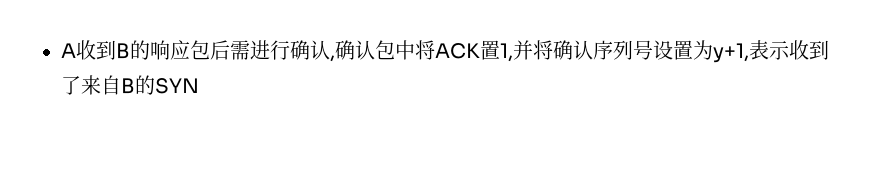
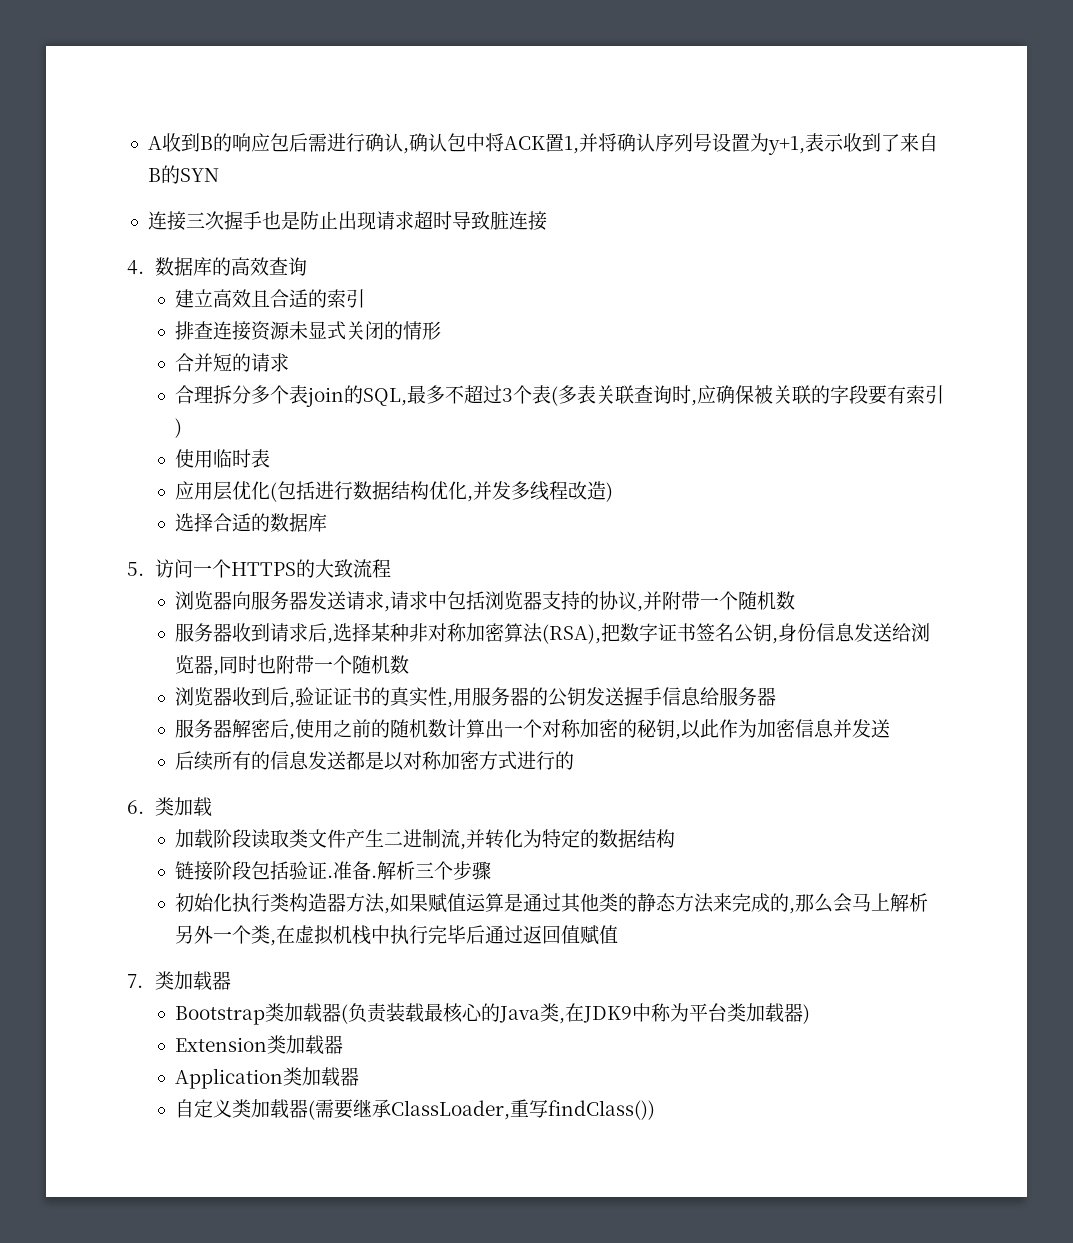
+ 连接三次握手也是防止出现请求超时导致脏连接
+ 4.数据库的高效查询
+ 建立高效且合适的索引
+ 排查连接资源未显式关闭的情形
+ 合并短的请求
+ 合理拆分多个表join的SQL,最多不超过3个表(多表关联查询时,应确保被关联的字段要有索引)
+ 使用临时表
+ 应用层优化(包括进行数据结构优化,并发多线程改造)
+ 选择合适的数据库
+ 5.访问一个HTTPS的大致流程
+ 浏览器向服务器发送请求,请求中包括浏览器支持的协议,并附带一个随机数
+ 服务器收到请求后,选择某种非对称加密算法(RSA),把数字证书签名公钥,身份信息发送给浏览器,同时也附带一个随机数
+ 浏览器收到后,验证证书的真实性,用服务器的公钥发送握手信息给服务器
+ 服务器解密后,使用之前的随机数计算出一个对称加密的秘钥,以此作为加密信息并发送
+ 后续所有的信息发送都是以对称加密方式进行的
+ 6.类加载
+ 加载阶段读取类文件产生二进制流,并转化为特定的数据结构
+ 链接阶段包括验证.准备.解析三个步骤
+ 初始化执行类构造器方法,如果赋值运算是通过其他类的静态方法来完成的,那么会马上解析另外一个类,在虚拟机栈中执行完毕后通过返回值赋值
+ 7.类加载器
+ Bootstrap类加载器(负责装载最核心的Java类,在JDK9中称为平台类加载器)
+ Extension类加载器
+ Application类加载器
+ 自定义类加载器(需要继承ClassLoader,重写findClass())

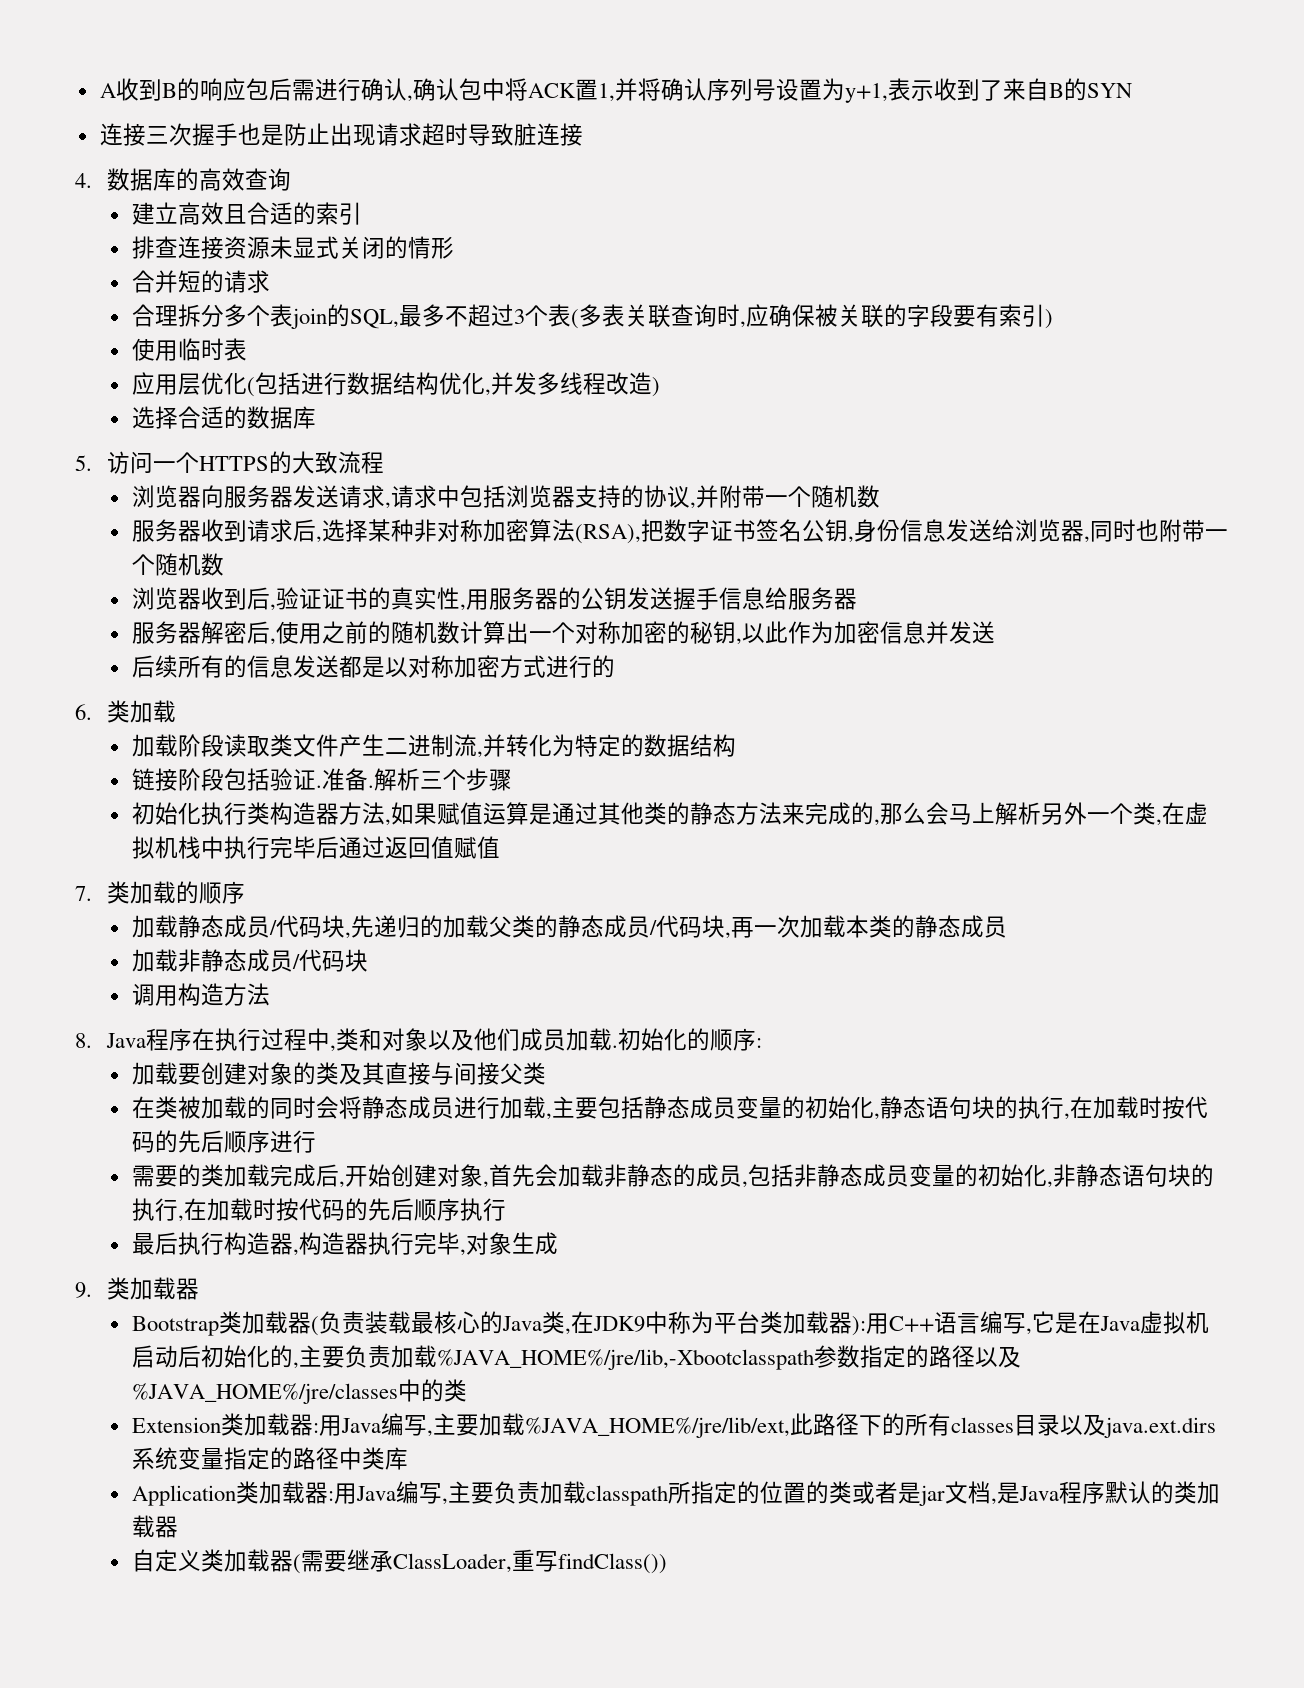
- 7.类加载器
+ 7.类加载的顺序
+ 加载静态成员/代码块,先递归的加载父类的静态成员/代码块,再一次加载本类的静态成员
+ 加载非静态成员/代码块
+ 调用构造方法
+ 8. Java程序在执行过程中,类和对象以及他们成员加载.初始化的顺序:
+ 加载要创建对象的类及其直接与间接父类
+ 在类被加载的同时会将静态成员进行加载,主要包括静态成员变量的初始化,静态语句块的执行,在加载时按代码的先后顺序进行
+ 需要的类加载完成后,开始创建对象,首先会加载非静态的成员,包括非静态成员变量的初始化,非静态语句块的执行,在加载时按代码的先后顺序执行
+ 最后执行构造器,构造器执行完毕,对象生成
+ 9.类加载器
- Bootstrap类加载器(负责装载最核心的Java类,在JDK9中称为平台类加载器)
- Extension类加载器
- Application类加载器
+ Bootstrap类加载器(负责装载最核心的Java类,在JDK9中称为平台类加载器):用C++语言编写,它是在Java虚拟机启动后初始化的,主要负责加载%JAVA_HOME%/jre/lib,-Xbootclasspath参数指定的路径以及%JAVA_HOME%/jre/classes中的类
+ Extension类加载器:用Java编写,主要加载%JAVA_HOME%/jre/lib/ext,此路径下的所有classes目录以及java.ext.dirs系统变量指定的路径中类库
+ Application类加载器:用Java编写,主要负责加载classpath所指定的位置的类或者是jar文档,是Java程序默认的类加载器

